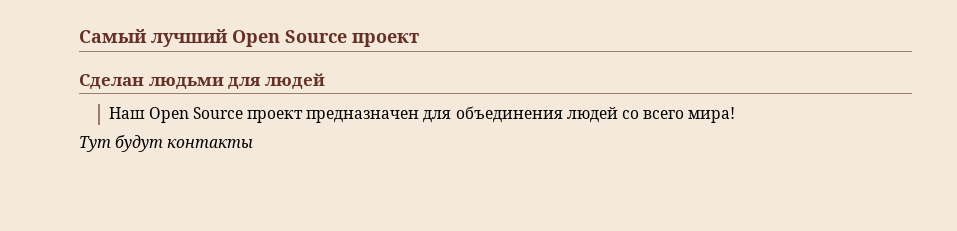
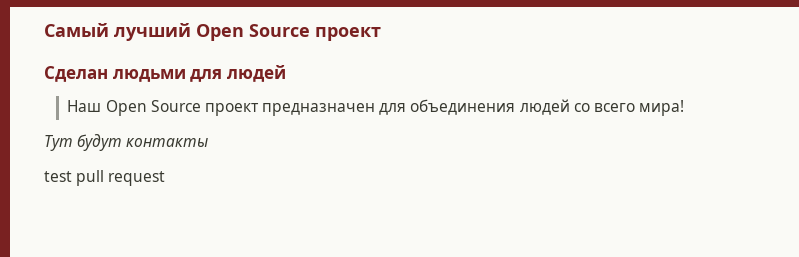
+ test pull request

